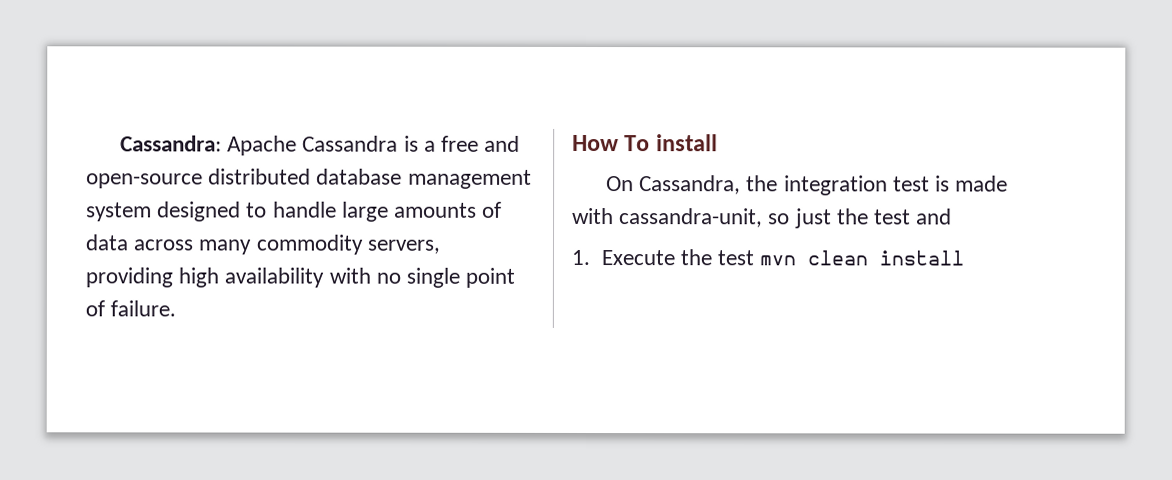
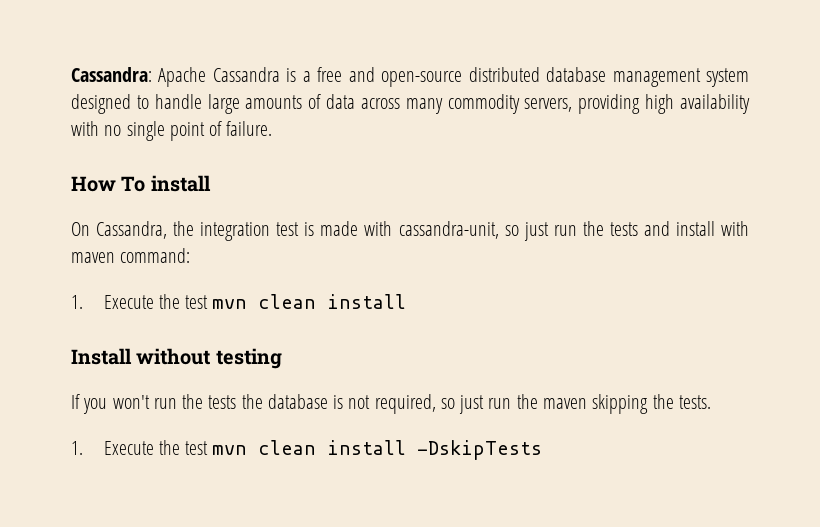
- On Cassandra, the integration test is made with cassandra-unit, so just the test and
+ On Cassandra, the integration test is made with cassandra-unit, so just run the tests and install with maven command:
  1. Execute the test mvn clean install
+ Install without testing
+ If you won't run the tests the database is not required, so just run the maven skipping the tests.
+ 1. Execute the test mvn clean install -DskipTests

